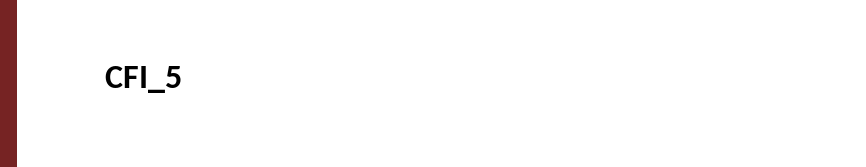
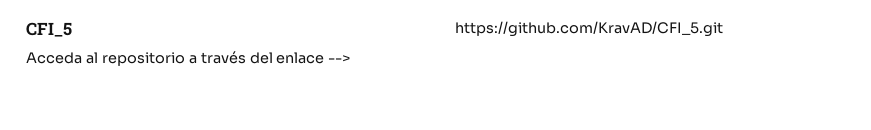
+ Acceda al repositorio a través del enlace --> https://github.com/KravAD/CFI_5.git

